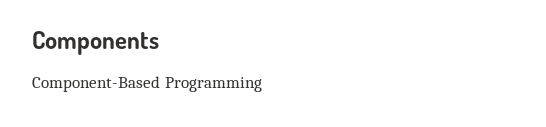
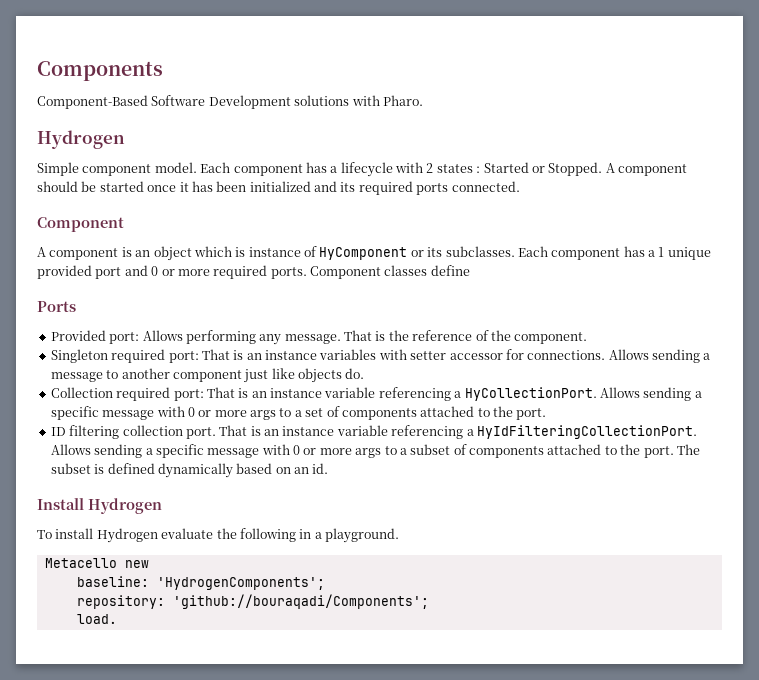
- Component-Based Programming
+ Component-Based Software Development solutions with Pharo.
+ Hydrogen
+ Simple component model. Each component has a lifecycle with 2 states : Started or Stopped. A component should be started once it has been initialized and its required ports connected.
+ Component
+ A component is an object which is instance of HyComponent or its subclasses. Each component has a 1 unique provided port and 0 or more required ports. Component classes define
+ Ports
+ Provided port: Allows performing any message. That is the reference of the component.
+ Singleton required port: That is an instance variables with setter accessor for connections. Allows sending a message to another component just like objects do.
+ Collection required port: That is an instance variable referencing a HyCollectionPort. Allows sending a specific message with 0 or more args to a set of components attached to the port.
+ ID filtering collection port. That is an instance variable referencing a HyIdFilteringCollectionPort. Allows sending a specific message with 0 or more args to a subset of components attached to the port. The subset is defined dynamically based on an id.
+ Install Hydrogen
+ To install Hydrogen evaluate the following in a playground.
+ Metacello new
+ baseline: 'HydrogenComponents';
+ repository: 'github://bouraqadi/Components';
+ load.

